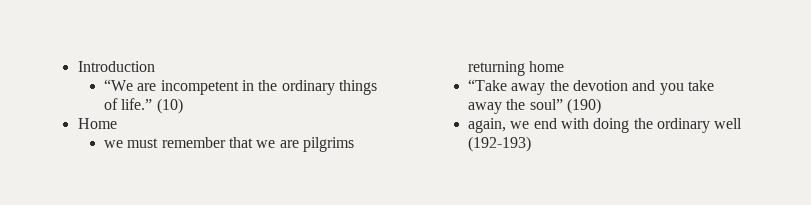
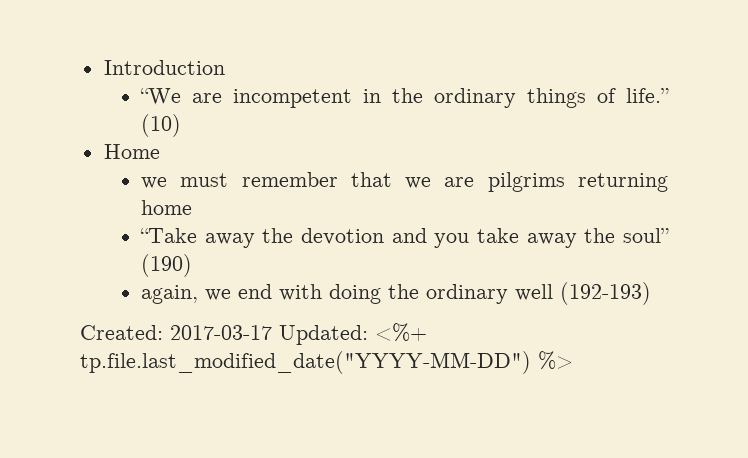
+ Created: 2017-03-17 Updated: <%+ tp.file.last_modified_date("YYYY-MM-DD") %>

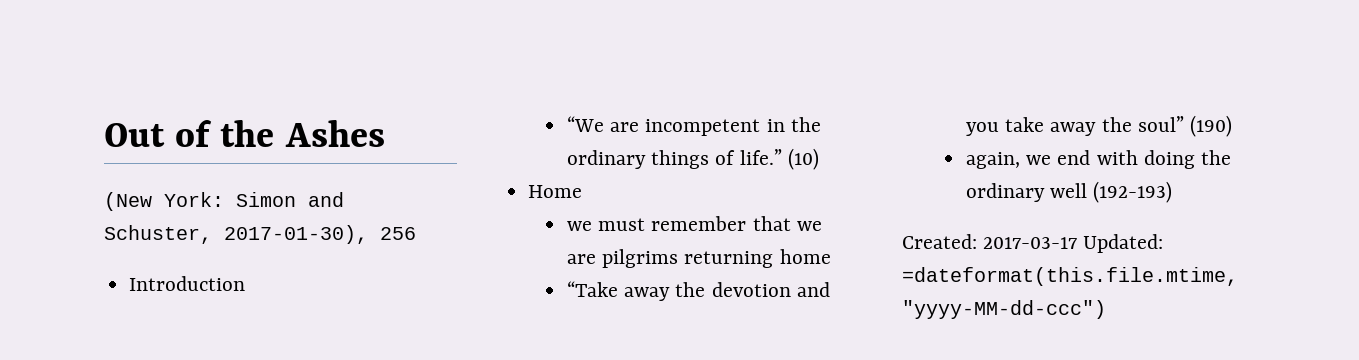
+ Out of the Ashes
+ (New York: Simon and Schuster, 2017-01-30), 256
- Created: 2017-03-17 Updated: <%+ tp.file.last_modified_date("YYYY-MM-DD") %>
+ Created: 2017-03-17 Updated: =dateformat(this.file.mtime, "yyyy-MM-dd-ccc")

